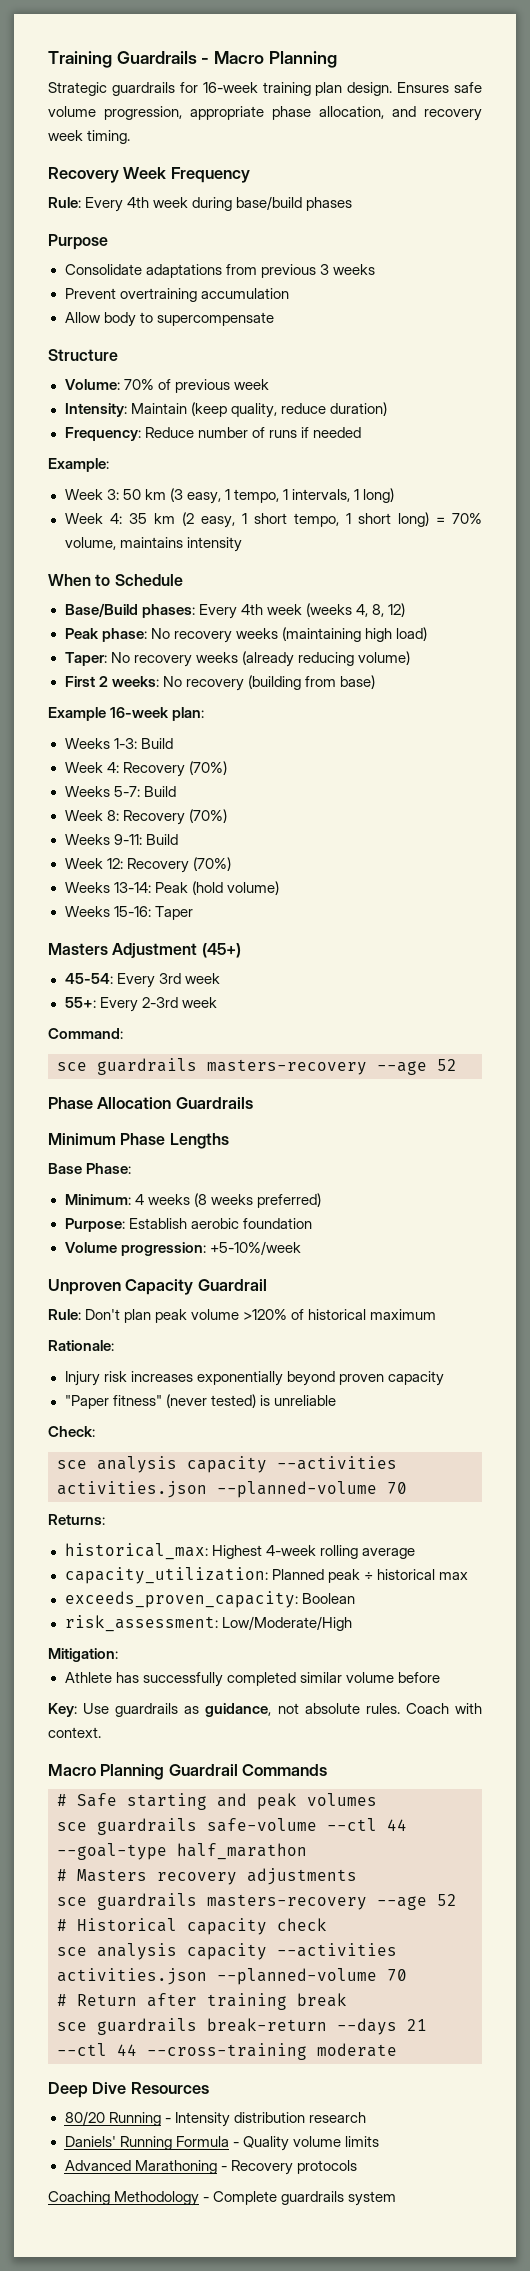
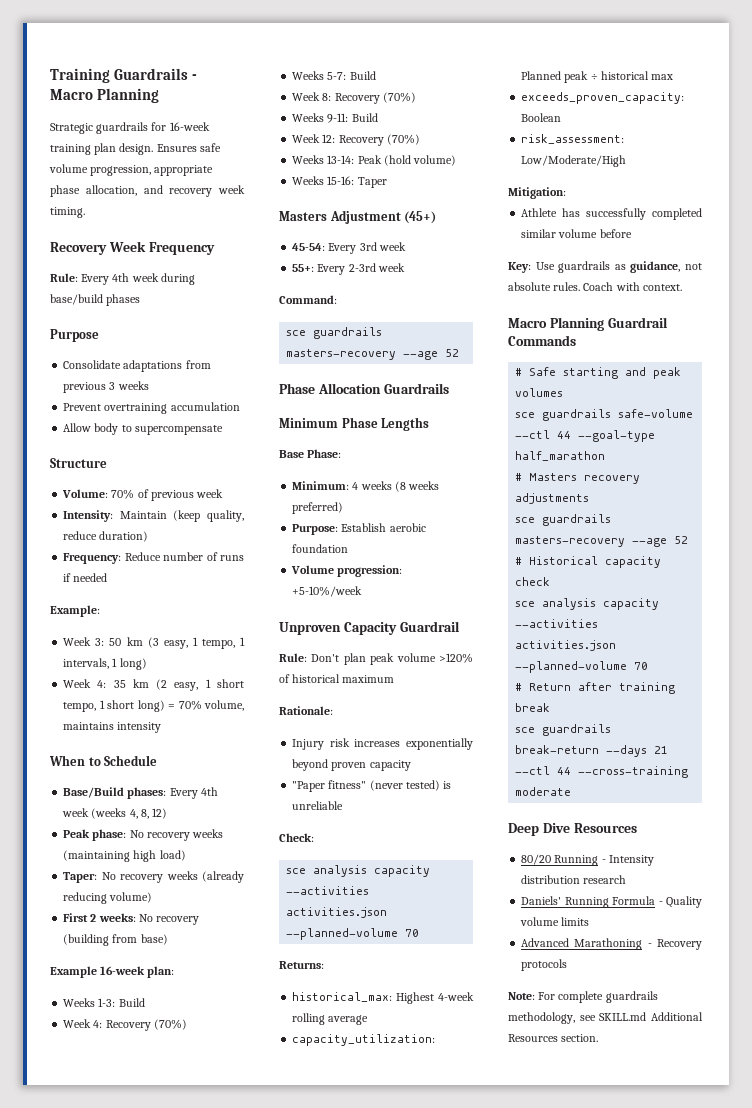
- Coaching Methodology - Complete guardrails system
+ Note: For complete guardrails methodology, see SKILL.md Additional Resources section.

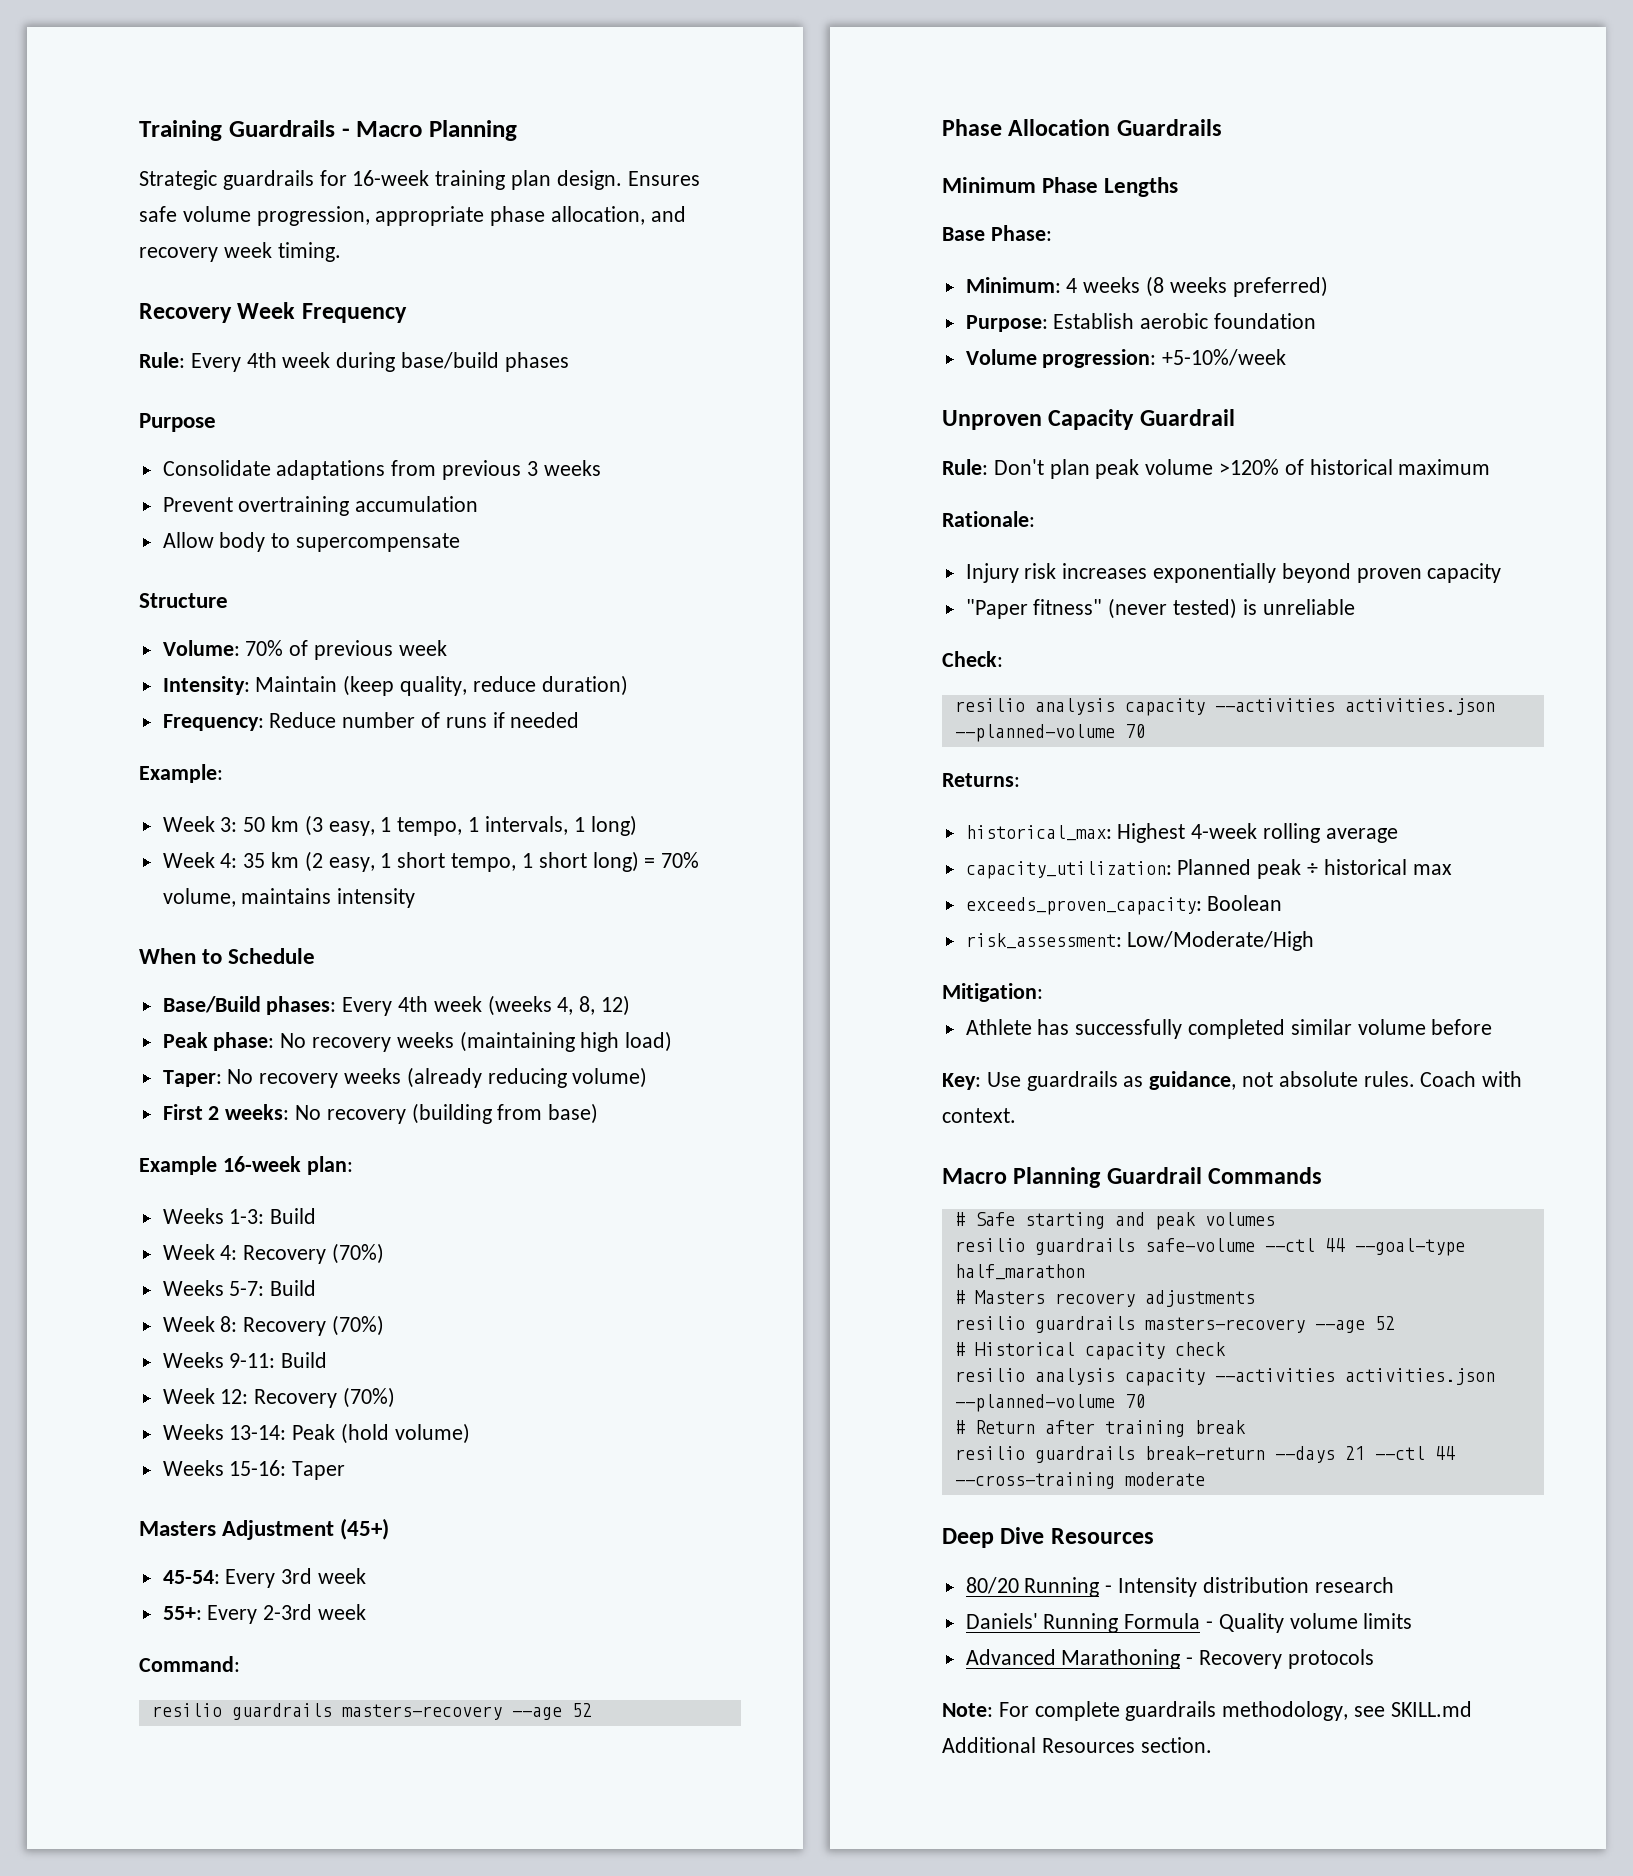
  Command:
- sce guardrails masters-recovery --age 52
+ resilio guardrails masters-recovery --age 52
  Check:
- sce analysis capacity --activities activities.json --planned-volume 70
+ resilio analysis capacity --activities activities.json --planned-volume 70
- sce guardrails safe-volume --ctl 44 --goal-type half_marathon
+ resilio guardrails safe-volume --ctl 44 --goal-type half_marathon
  # Masters recovery adjustments
- sce guardrails masters-recovery --age 52
+ resilio guardrails masters-recovery --age 52
  # Historical capacity check
- sce analysis capacity --activities activities.json --planned-volume 70
+ resilio analysis capacity --activities activities.json --planned-volume 70
- sce guardrails break-return --days 21 --ctl 44 --cross-training moderate
+ resilio guardrails break-return --days 21 --ctl 44 --cross-training moderate

